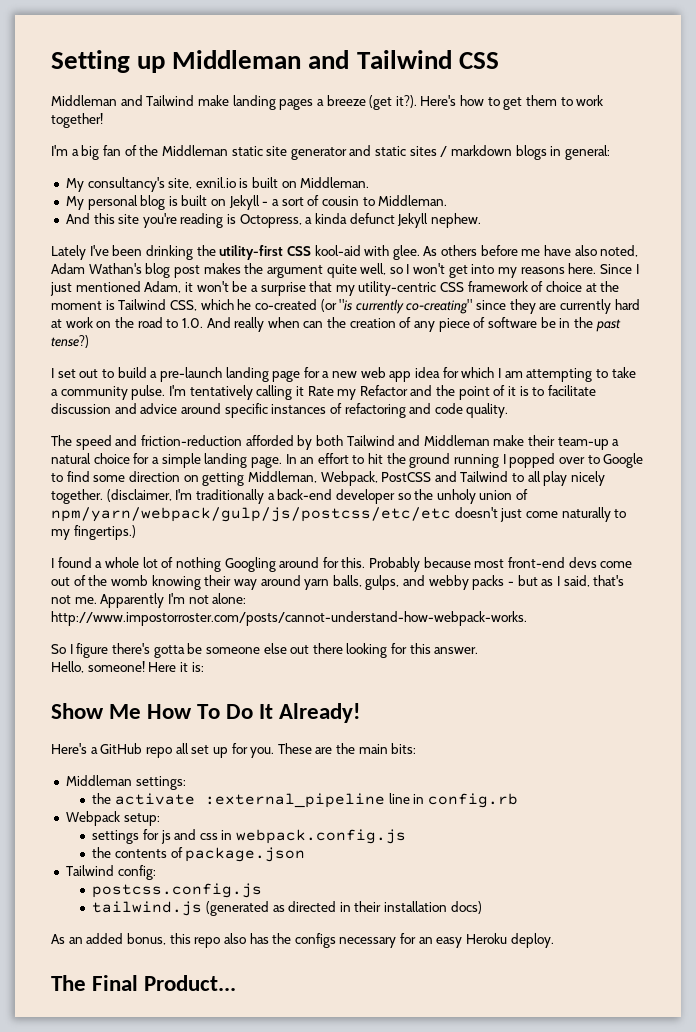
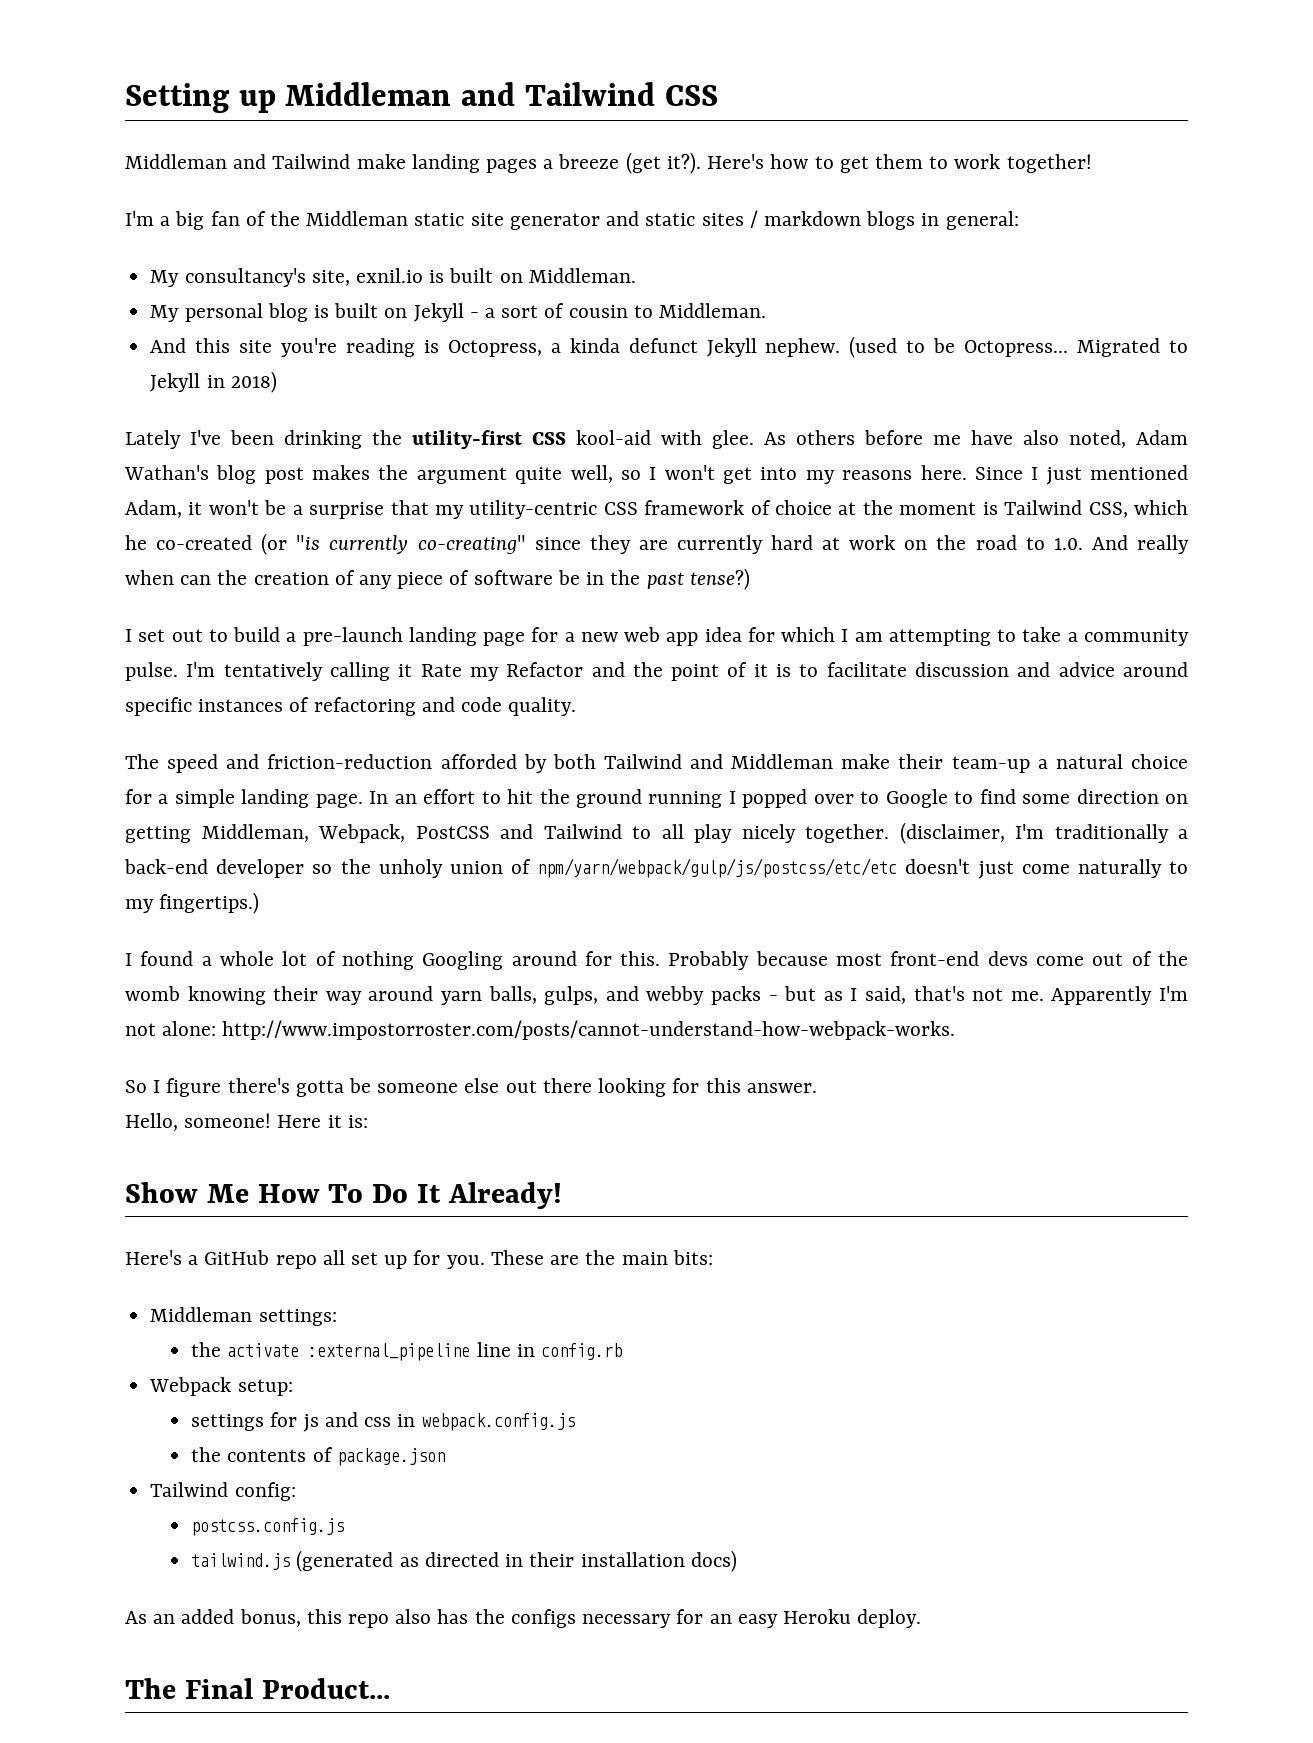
+ (used to be Octopress... Migrated to Jekyll in 2018)

